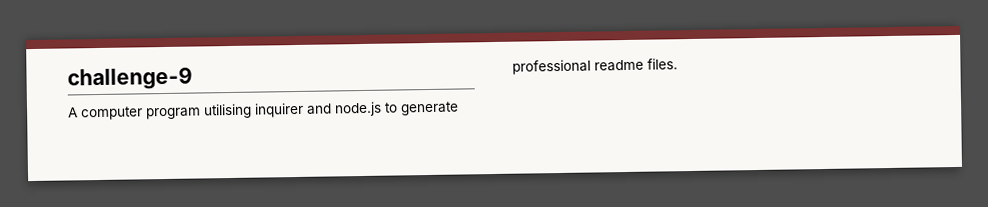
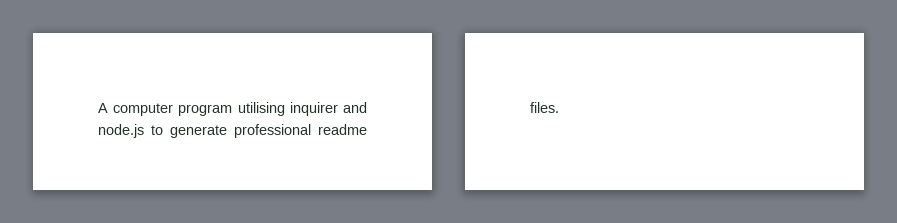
- challenge-9

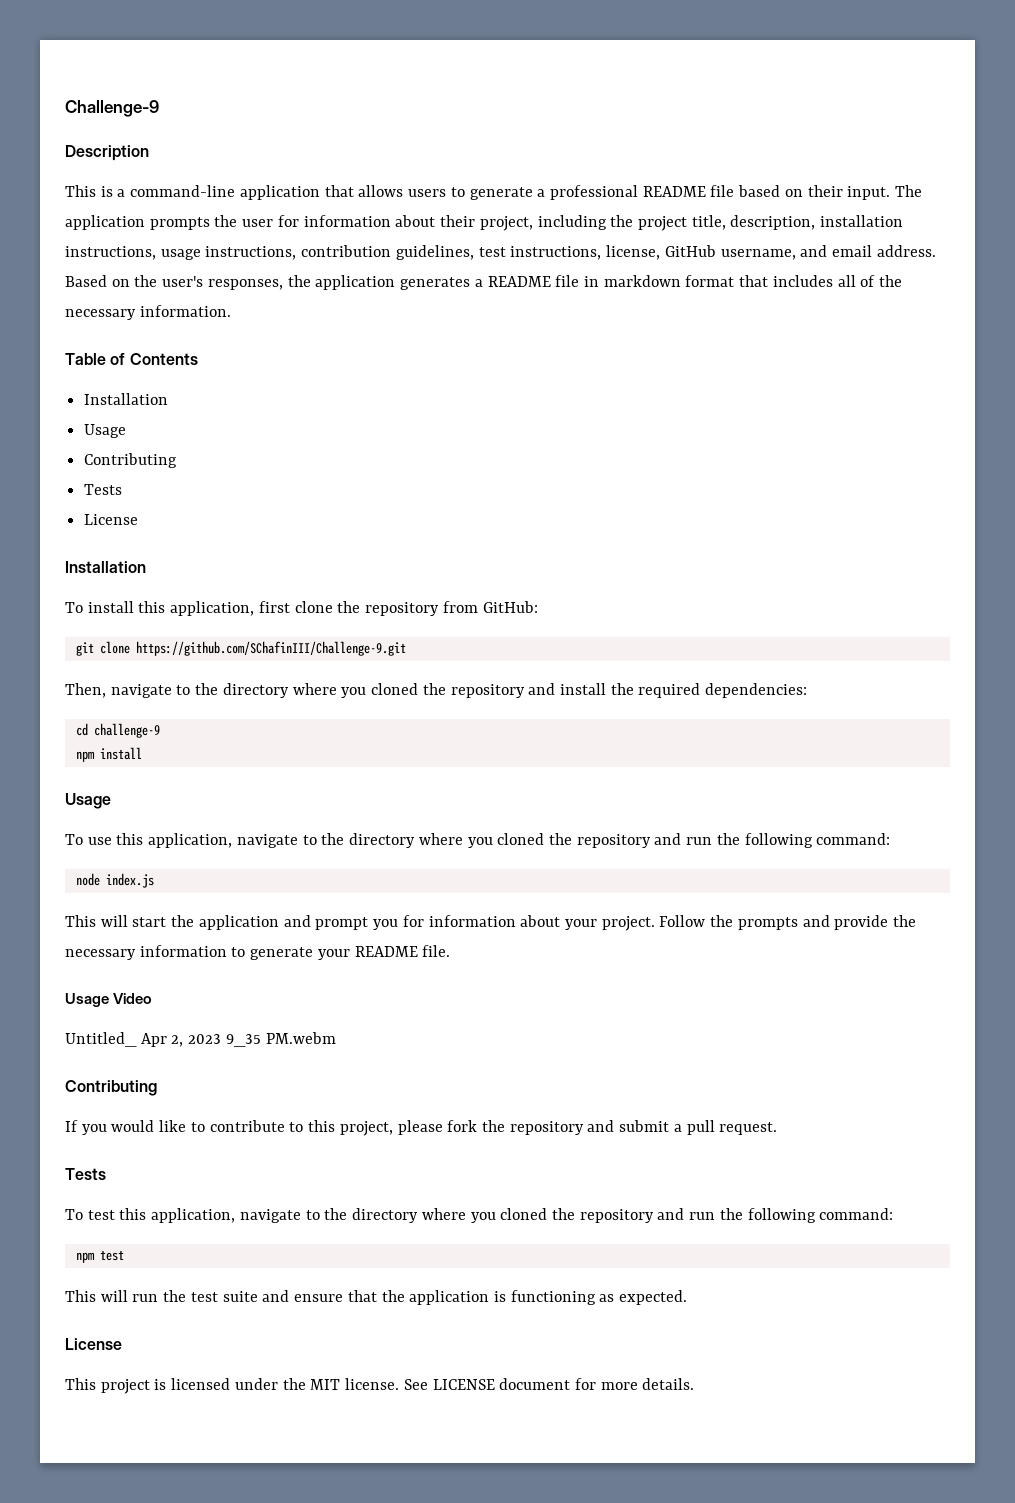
- A computer program utilising inquirer and node.js to generate professional readme files.
+ Challenge-9
+ Description
+ This is a command-line application that allows users to generate a professional README file based on their input. The application prompts the user for information about their project, including the project title, description, installation instructions, usage instructions, contribution guidelines, test instructions, license, GitHub username, and email address. Based on the user's responses, the application generates a README file in markdown format that includes all of the necessary information.
+ Table of Contents
+ Installation
+ Usage
+ Contributing
+ Tests
+ License
+ Installation
+ To install this application, first clone the repository from GitHub:
+ git clone https://github.com/SChafinIII/Challenge-9.git
+ Then, navigate to the directory where you cloned the repository and install the required dependencies:
+ cd challenge-9
+ npm install
+ Usage
+ To use this application, navigate to the directory where you cloned the repository and run the following command:
+ node index.js
+ This will start the application and prompt you for information about your project. Follow the prompts and provide the necessary information to generate your README file.
+ Usage Video
+ Untitled_ Apr 2, 2023 9_35 PM.webm
+ Contributing
+ If you would like to contribute to this project, please fork the repository and submit a pull request.
+ Tests
+ To test this application, navigate to the directory where you cloned the repository and run the following command:
+ npm test
+ This will run the test suite and ensure that the application is functioning as expected.
+ License
+ This project is licensed under the MIT license. See LICENSE document for more details.

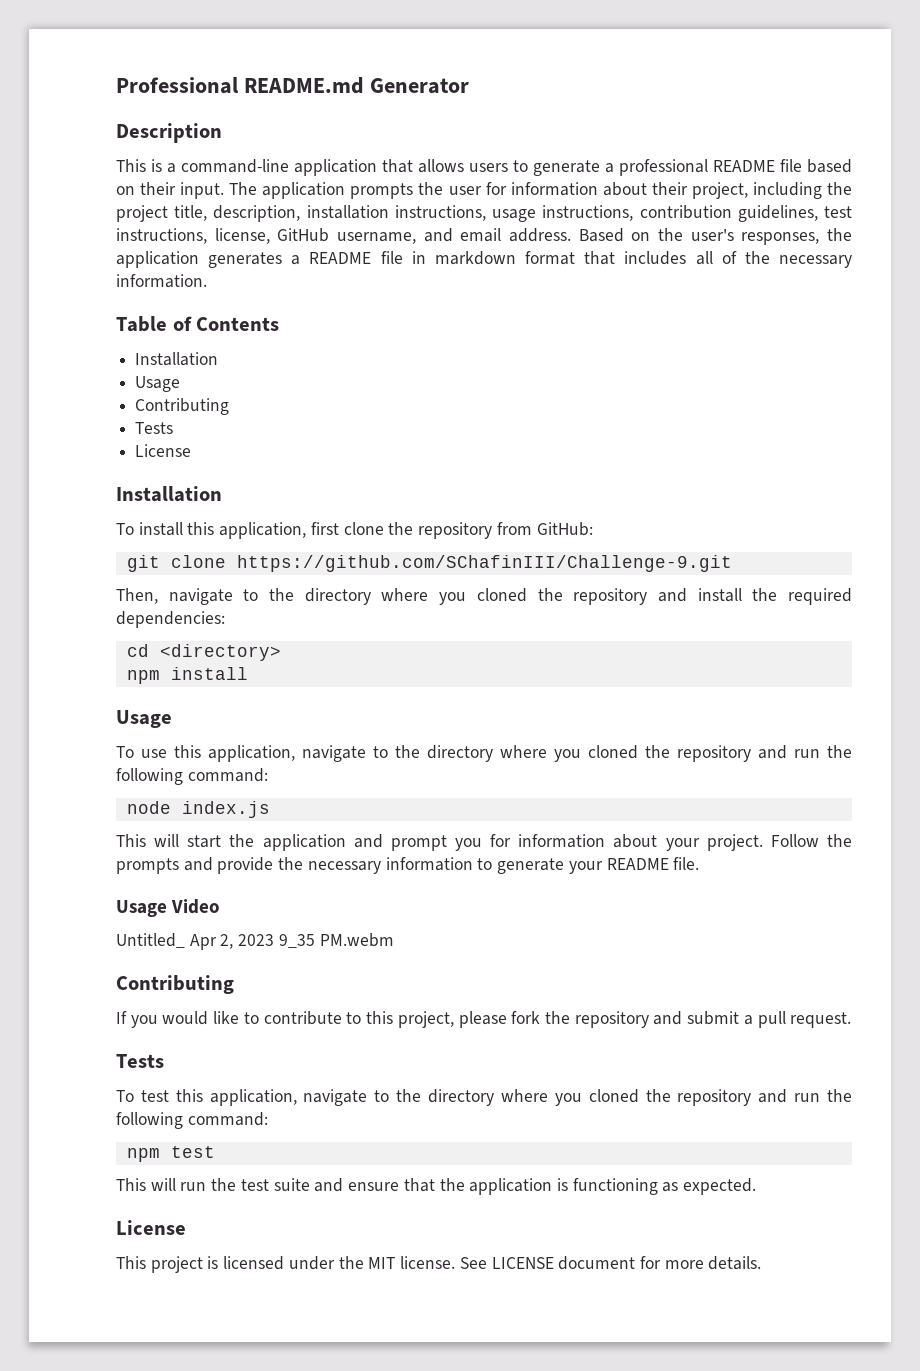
- Challenge-9
+ Professional README.md Generator
- cd challenge-9
+ cd <directory>

